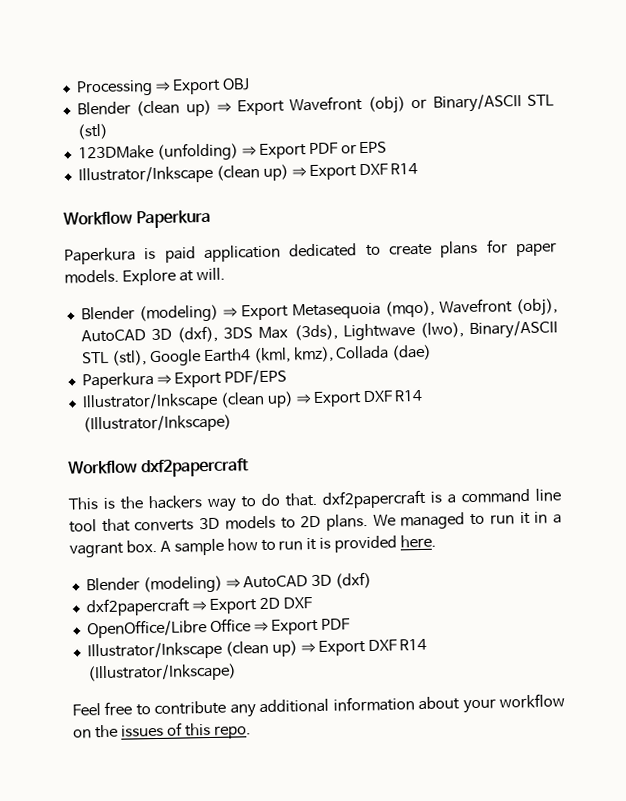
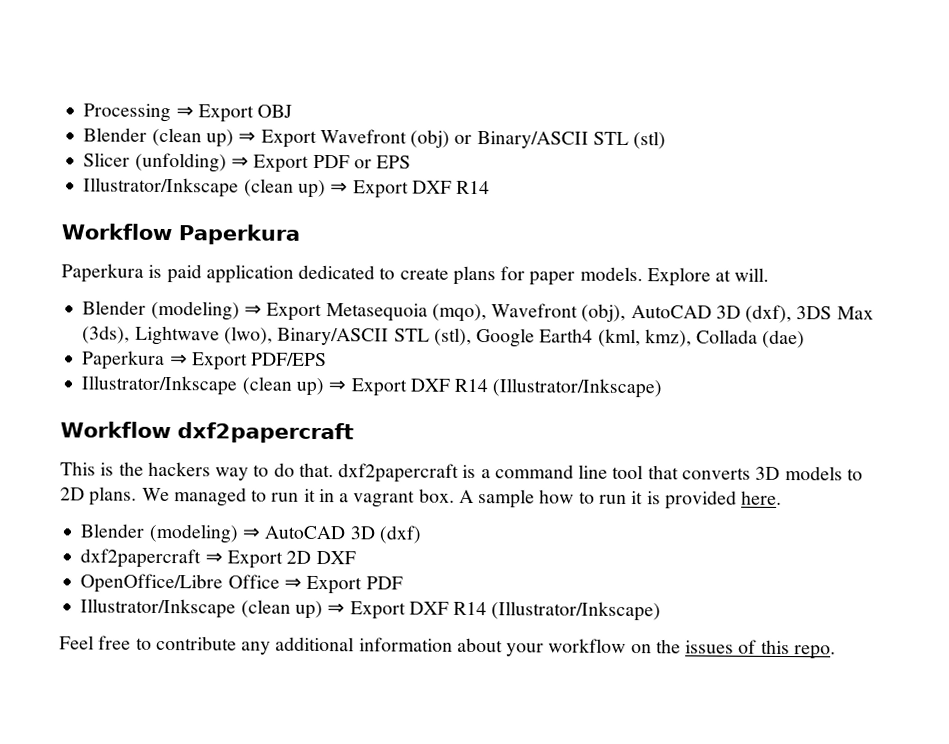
- 123DMake (unfolding) ⇒ Export PDF or EPS
+ Slicer (unfolding) ⇒ Export PDF or EPS

